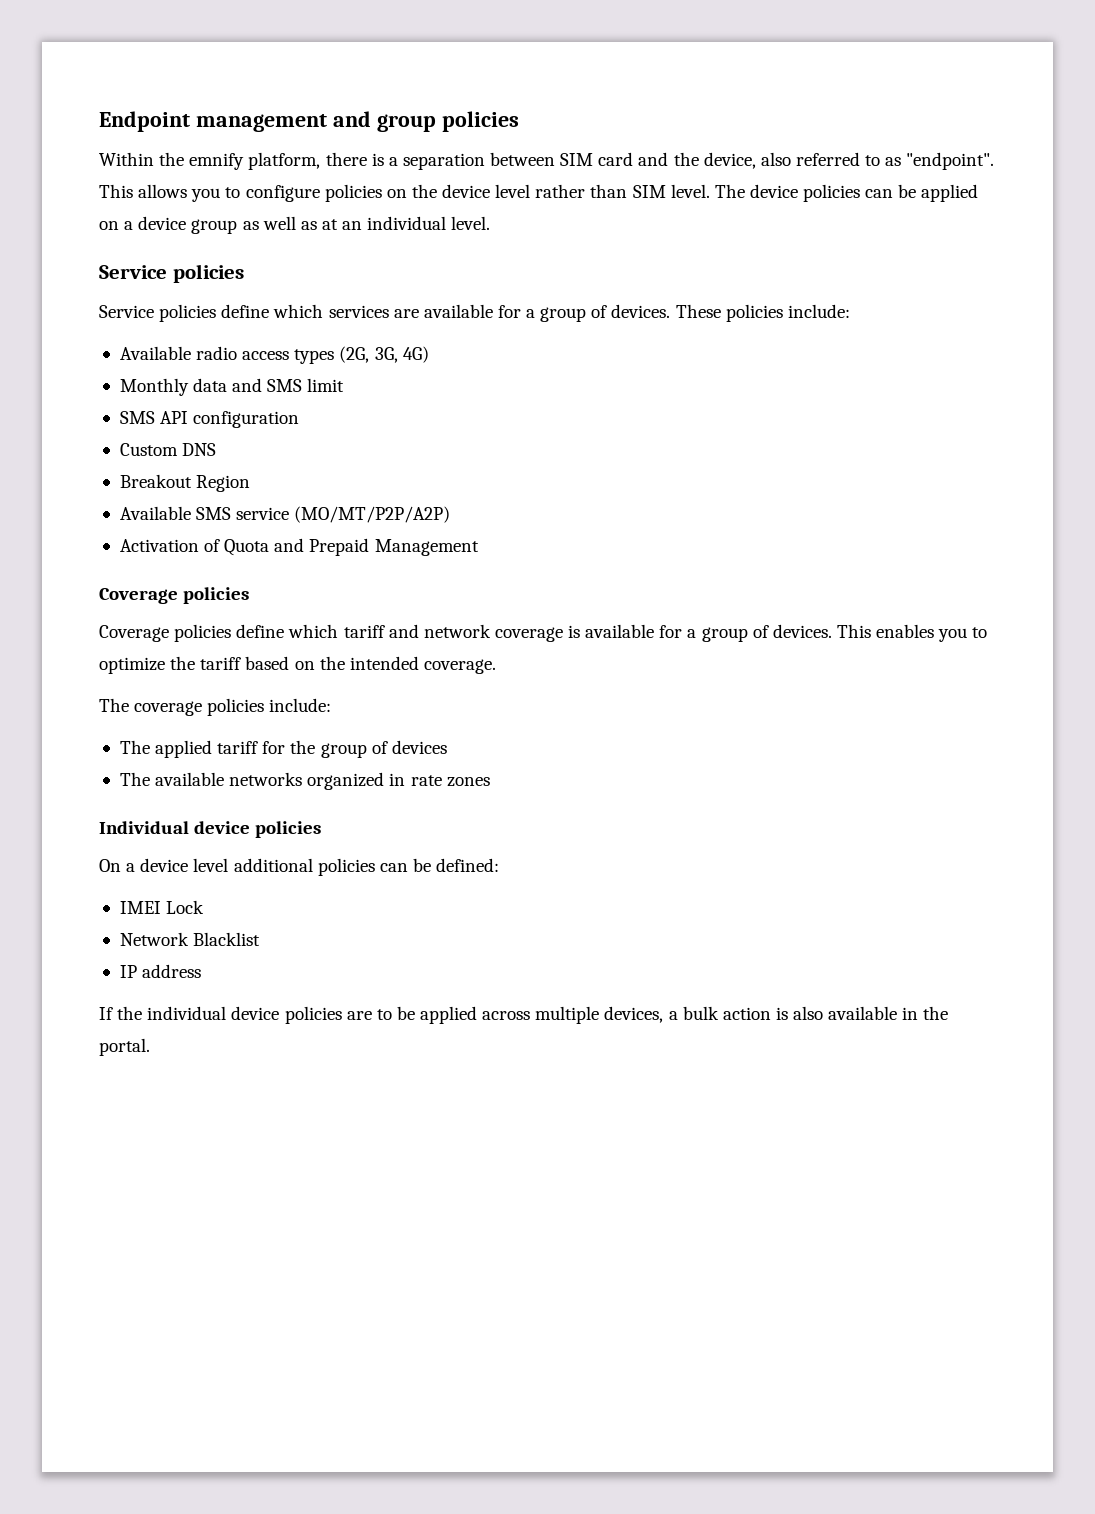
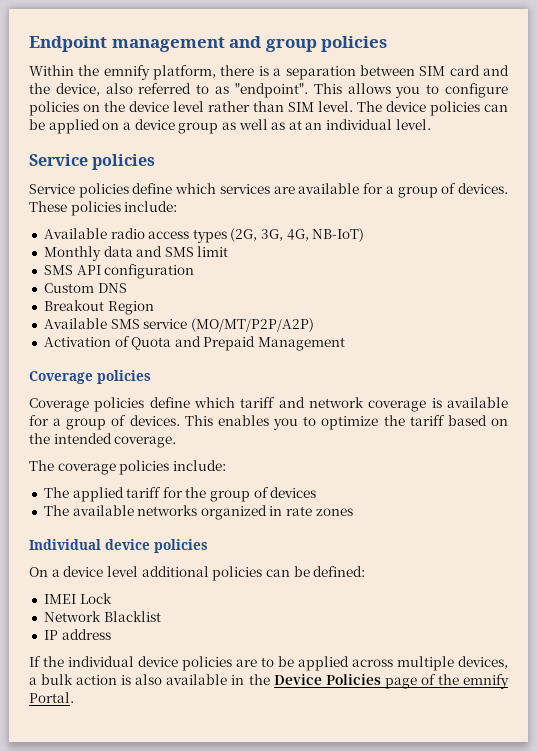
- Available radio access types (2G, 3G, 4G)
+ Available radio access types (2G, 3G, 4G, NB-IoT)
- If the individual device policies are to be applied across multiple devices, a bulk action is also available in the portal.
+ If the individual device policies are to be applied across multiple devices, a bulk action is also available in the Device Policies page of the emnify Portal.

